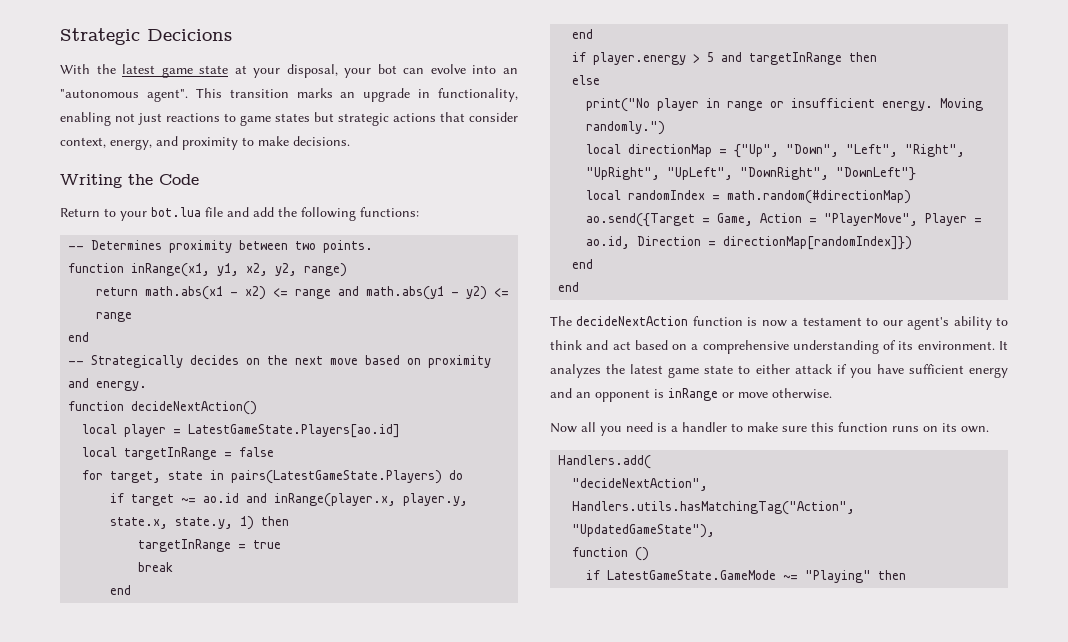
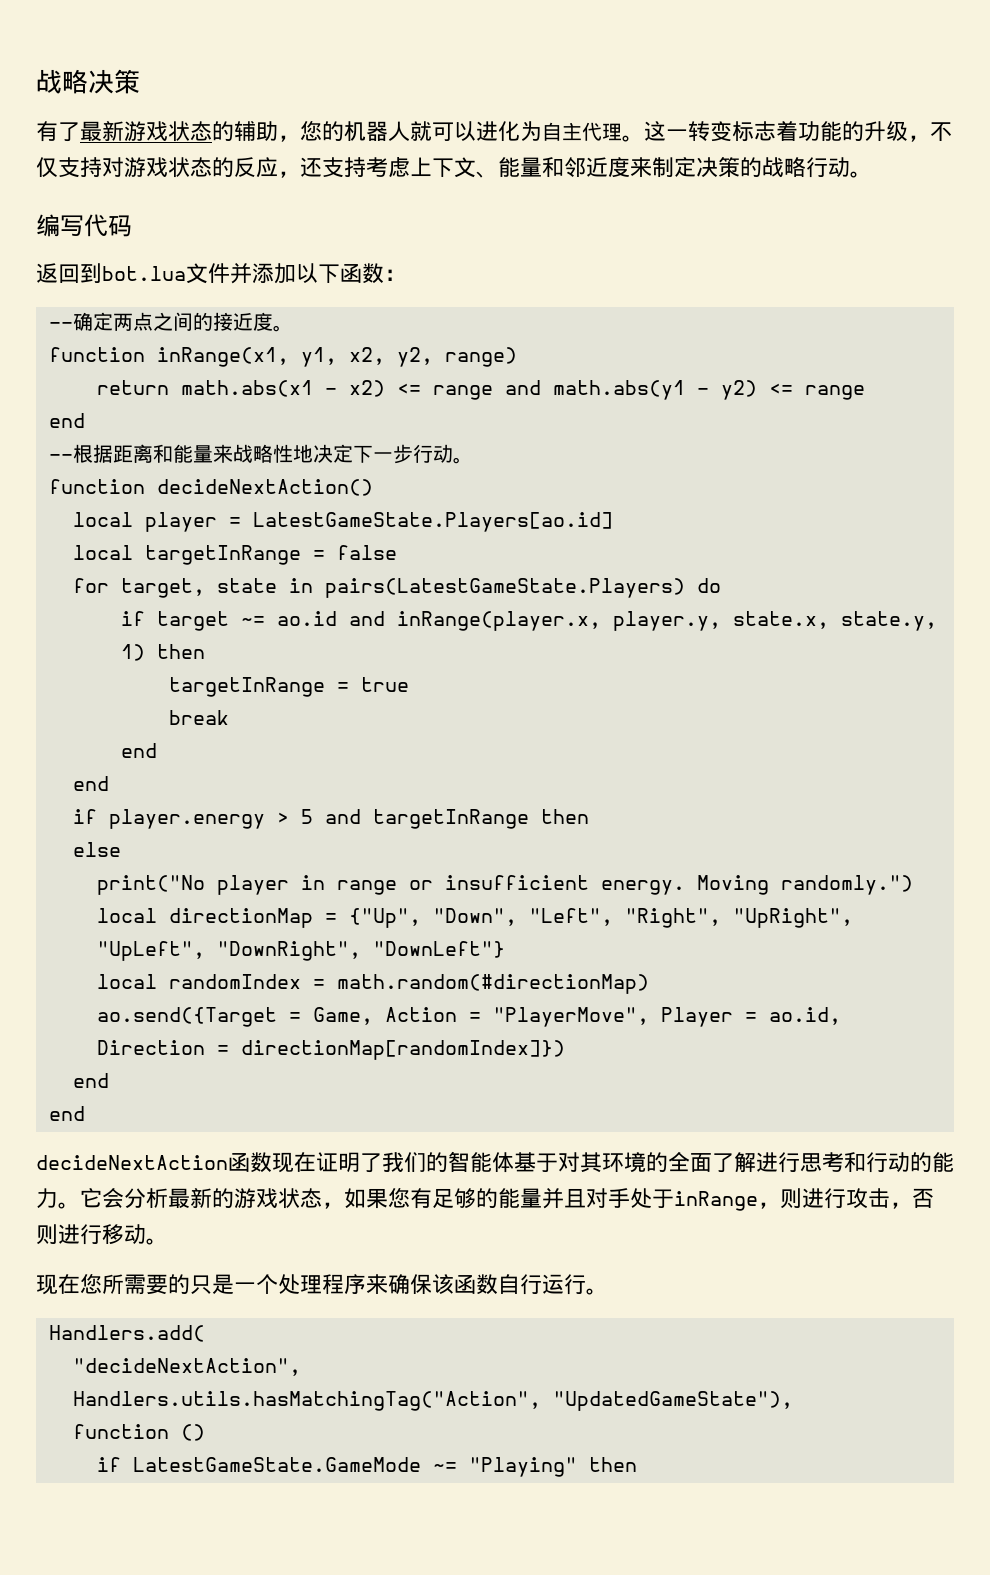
- Strategic Decicions
- With the latest game state at your disposal, your bot can evolve into an "autonomous agent". This transition marks an upgrade in functionality, enabling not just reactions to game states but strategic actions that consider context, energy, and proximity to make decisions.
- Writing the Code
- Return to your bot.lua file and add the following functions:
- -- Determines proximity between two points.
+ 战略决策
+ 有了最新游戏状态的辅助，您的机器人就可以进化为自主代理。这一转变标志着功能的升级，不仅支持对游戏状态的反应，还支持考虑上下文、能量和邻近度来制定决策的战略行动。
+ 编写代码
+ 返回到bot.lua文件并添加以下函数：
+ --确定两点之间的接近度。
- -- Strategically decides on the next move based on proximity and energy.
+ --根据距离和能量来战略性地决定下一步行动。
- The decideNextAction function is now a testament to our agent's ability to think and act based on a comprehensive understanding of its environment. It analyzes the latest game state to either attack if you have sufficient energy and an opponent is inRange or move otherwise.
- Now all you need is a handler to make sure this function runs on its own.
+ decideNextAction函数现在证明了我们的智能体基于对其环境的全面了解进行思考和行动的能力。它会分析最新的游戏状态，如果您有足够的能量并且对手处于inRange，则进行攻击，否则进行移动。
+ 现在您所需要的只是一个处理程序来确保该函数自行运行。

